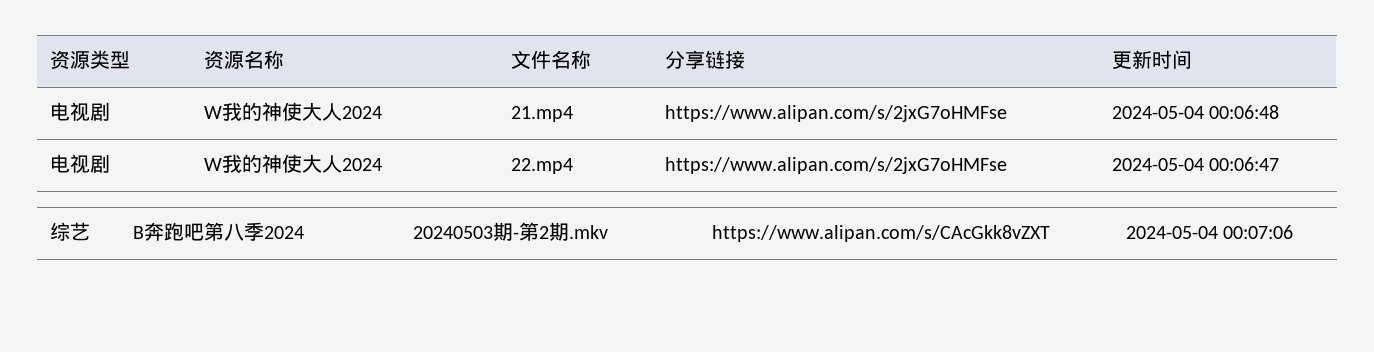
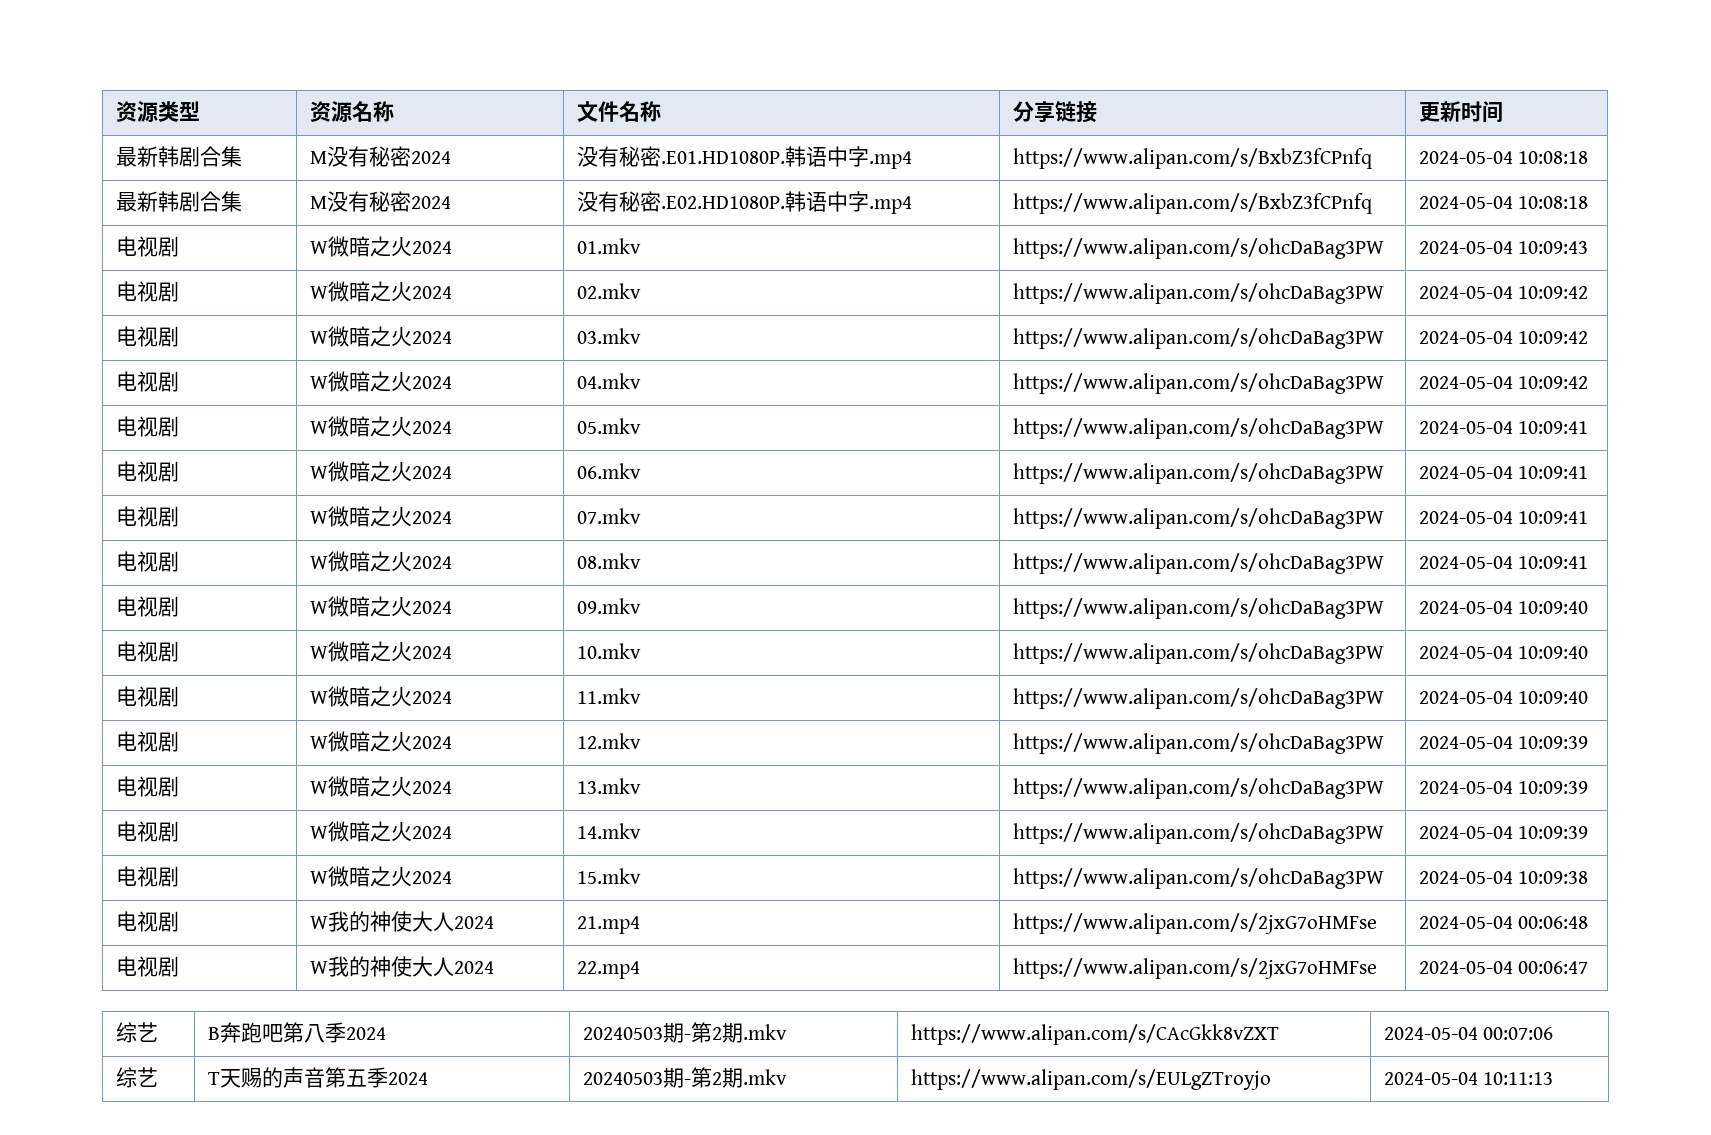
+ 最新韩剧合集 | M没有秘密2024 | 没有秘密.E01.HD1080P.韩语中字.mp4 | https://www.alipan.com/s/BxbZ3fCPnfq | 2024-05-04 10:08:18
+ 最新韩剧合集 | M没有秘密2024 | 没有秘密.E02.HD1080P.韩语中字.mp4 | https://www.alipan.com/s/BxbZ3fCPnfq | 2024-05-04 10:08:18
+ 电视剧 | W微暗之火2024 | 01.mkv | https://www.alipan.com/s/ohcDaBag3PW | 2024-05-04 10:09:43
+ 电视剧 | W微暗之火2024 | 02.mkv | https://www.alipan.com/s/ohcDaBag3PW | 2024-05-04 10:09:42
+ 电视剧 | W微暗之火2024 | 03.mkv | https://www.alipan.com/s/ohcDaBag3PW | 2024-05-04 10:09:42
+ 电视剧 | W微暗之火2024 | 04.mkv | https://www.alipan.com/s/ohcDaBag3PW | 2024-05-04 10:09:42
+ 电视剧 | W微暗之火2024 | 05.mkv | https://www.alipan.com/s/ohcDaBag3PW | 2024-05-04 10:09:41
+ 电视剧 | W微暗之火2024 | 06.mkv | https://www.alipan.com/s/ohcDaBag3PW | 2024-05-04 10:09:41
+ 电视剧 | W微暗之火2024 | 07.mkv | https://www.alipan.com/s/ohcDaBag3PW | 2024-05-04 10:09:41
+ 电视剧 | W微暗之火2024 | 08.mkv | https://www.alipan.com/s/ohcDaBag3PW | 2024-05-04 10:09:41
+ 电视剧 | W微暗之火2024 | 09.mkv | https://www.alipan.com/s/ohcDaBag3PW | 2024-05-04 10:09:40
+ 电视剧 | W微暗之火2024 | 10.mkv | https://www.alipan.com/s/ohcDaBag3PW | 2024-05-04 10:09:40
+ 电视剧 | W微暗之火2024 | 11.mkv | https://www.alipan.com/s/ohcDaBag3PW | 2024-05-04 10:09:40
+ 电视剧 | W微暗之火2024 | 12.mkv | https://www.alipan.com/s/ohcDaBag3PW | 2024-05-04 10:09:39
+ 电视剧 | W微暗之火2024 | 13.mkv | https://www.alipan.com/s/ohcDaBag3PW | 2024-05-04 10:09:39
+ 电视剧 | W微暗之火2024 | 14.mkv | https://www.alipan.com/s/ohcDaBag3PW | 2024-05-04 10:09:39
+ 电视剧 | W微暗之火2024 | 15.mkv | https://www.alipan.com/s/ohcDaBag3PW | 2024-05-04 10:09:38
+ 综艺 | T天赐的声音第五季2024 | 20240503期-第2期.mkv | https://www.alipan.com/s/EULgZTroyjo | 2024-05-04 10:11:13

